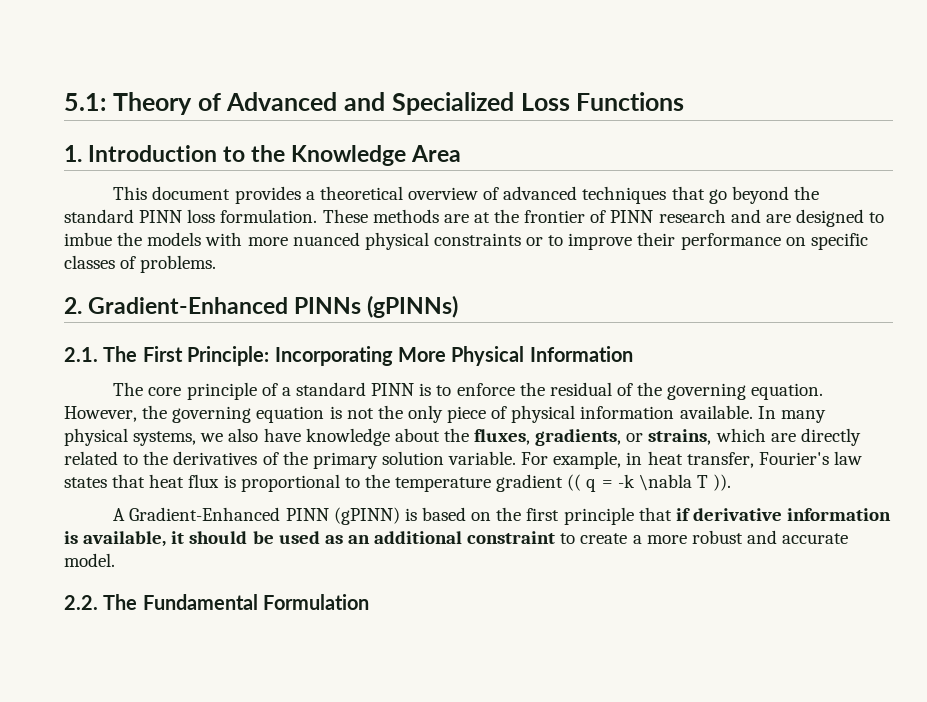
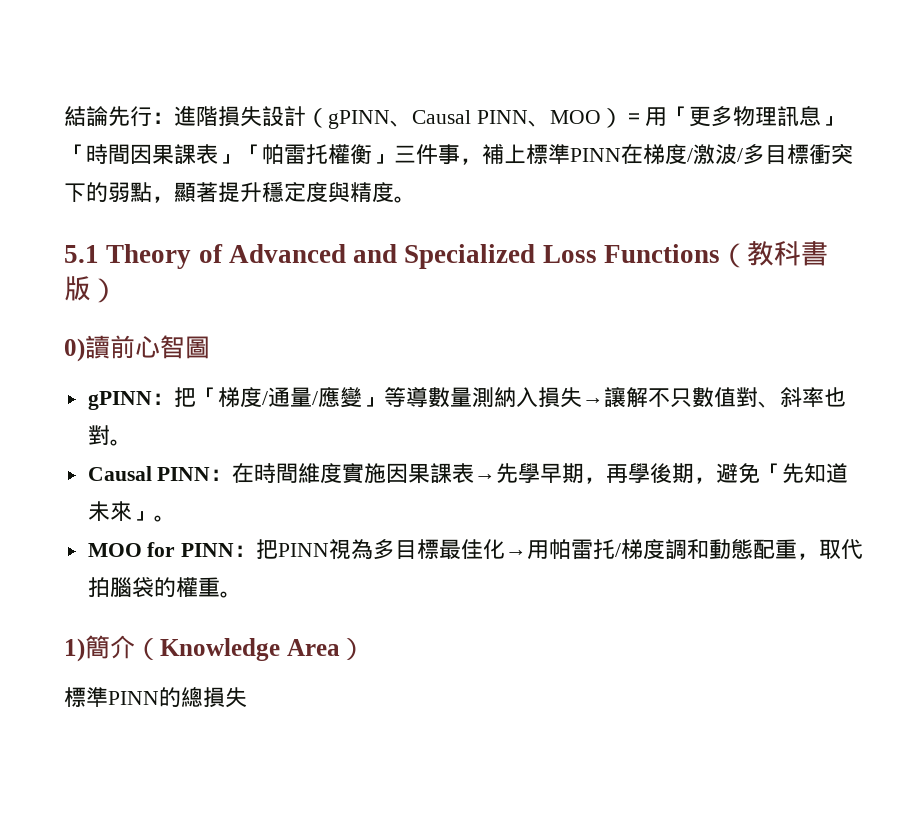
- 5.1: Theory of Advanced and Specialized Loss Functions
- 1. Introduction to the Knowledge Area
- This document provides a theoretical overview of advanced techniques that go beyond the standard PINN loss formulation. These methods are at the frontier of PINN research and are designed to imbue the models with more nuanced physical constraints or to improve their performance on specific classes of problems.
- 2. Gradient-Enhanced PINNs (gPINNs)
- 2.1. The First Principle: Incorporating More Physical Information
- The core principle of a standard PINN is to enforce the residual of the governing equation. However, the governing equation is not the only piece of physical information available. In many physical systems, we also have knowledge about the fluxes, gradients, or strains, which are directly related to the derivatives of the primary solution variable. For example, in heat transfer, Fourier's law states that heat flux is proportional to the temperature gradient (( q = -k \nabla T )).
- A Gradient-Enhanced PINN (gPINN) is based on the first principle that if derivative information is available, it should be used as an additional constraint to create a more robust and accurate model.
- 2.2. The Fundamental Formulation
+ 結論先行：進階損失設計（gPINN、Causal PINN、MOO）＝用「更多物理訊息」「時間因果課表」「帕雷托權衡」三件事，補上標準PINN在梯度/激波/多目標衝突下的弱點，顯著提升穩定度與精度。
+ 5.1 Theory of Advanced and Specialized Loss Functions（教科書版）
+ 0)讀前心智圖
+ gPINN：把「梯度/通量/應變」等導數量測納入損失→讓解不只數值對、斜率也對。
+ Causal PINN：在時間維度實施因果課表→先學早期，再學後期，避免「先知道未來」。
+ MOO for PINN：把PINN視為多目標最佳化→用帕雷托/梯度調和動態配重，取代拍腦袋的權重。
+ 1)簡介（Knowledge Area）
+ 標準PINN的總損失

